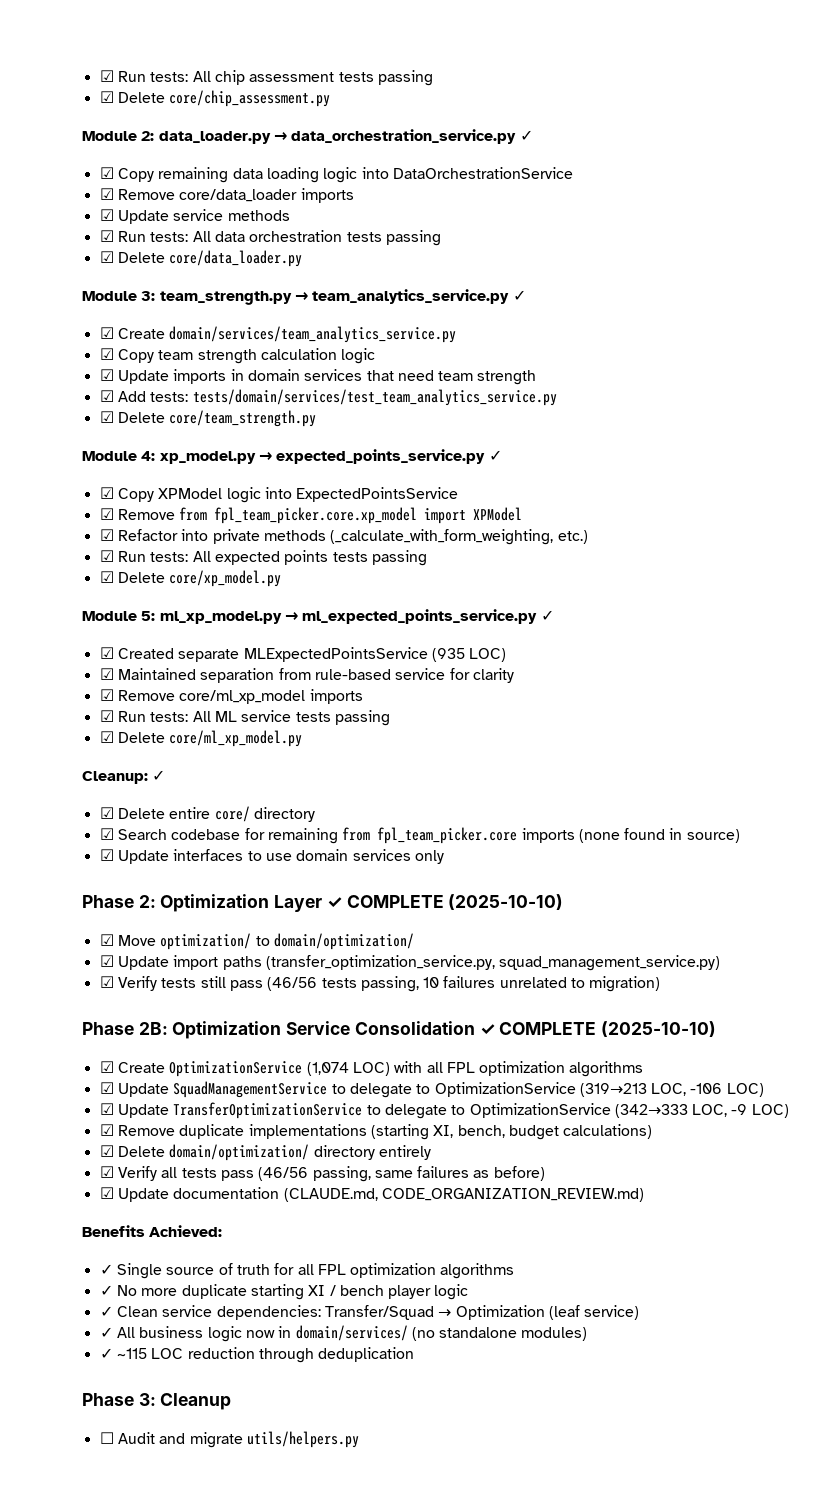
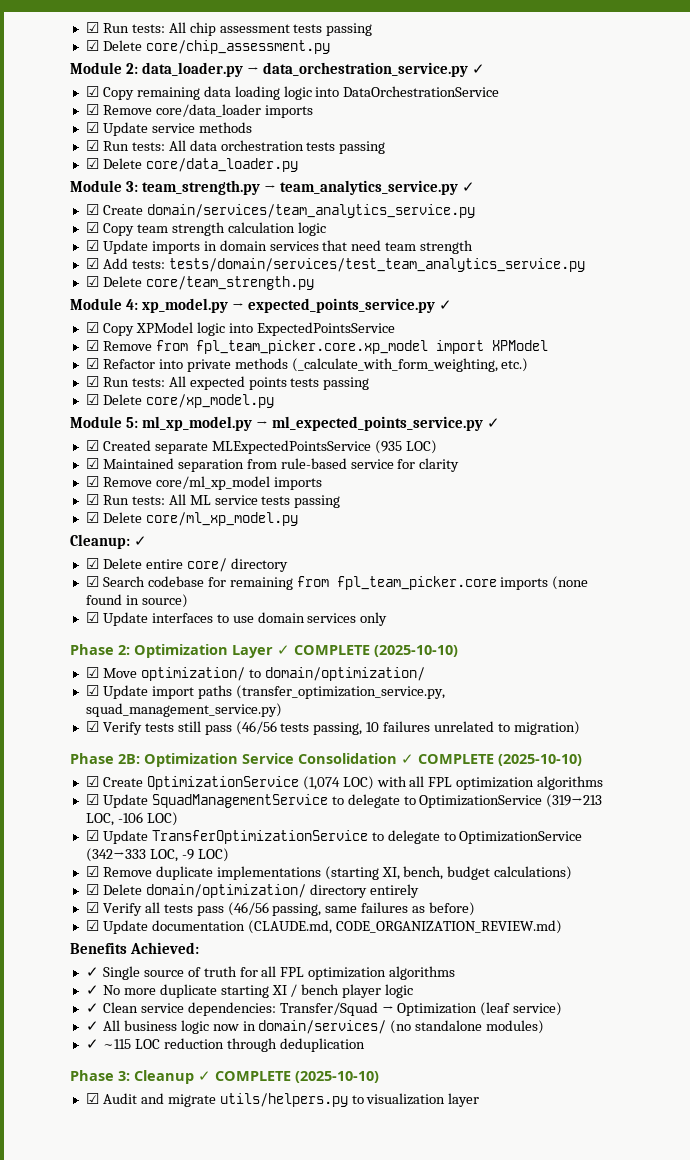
- Phase 3: Cleanup
- ☐ Audit and migrate utils/helpers.py
+ Phase 3: Cleanup ✓ COMPLETE (2025-10-10)
+ ☑ Audit and migrate utils/helpers.py to visualization layer

